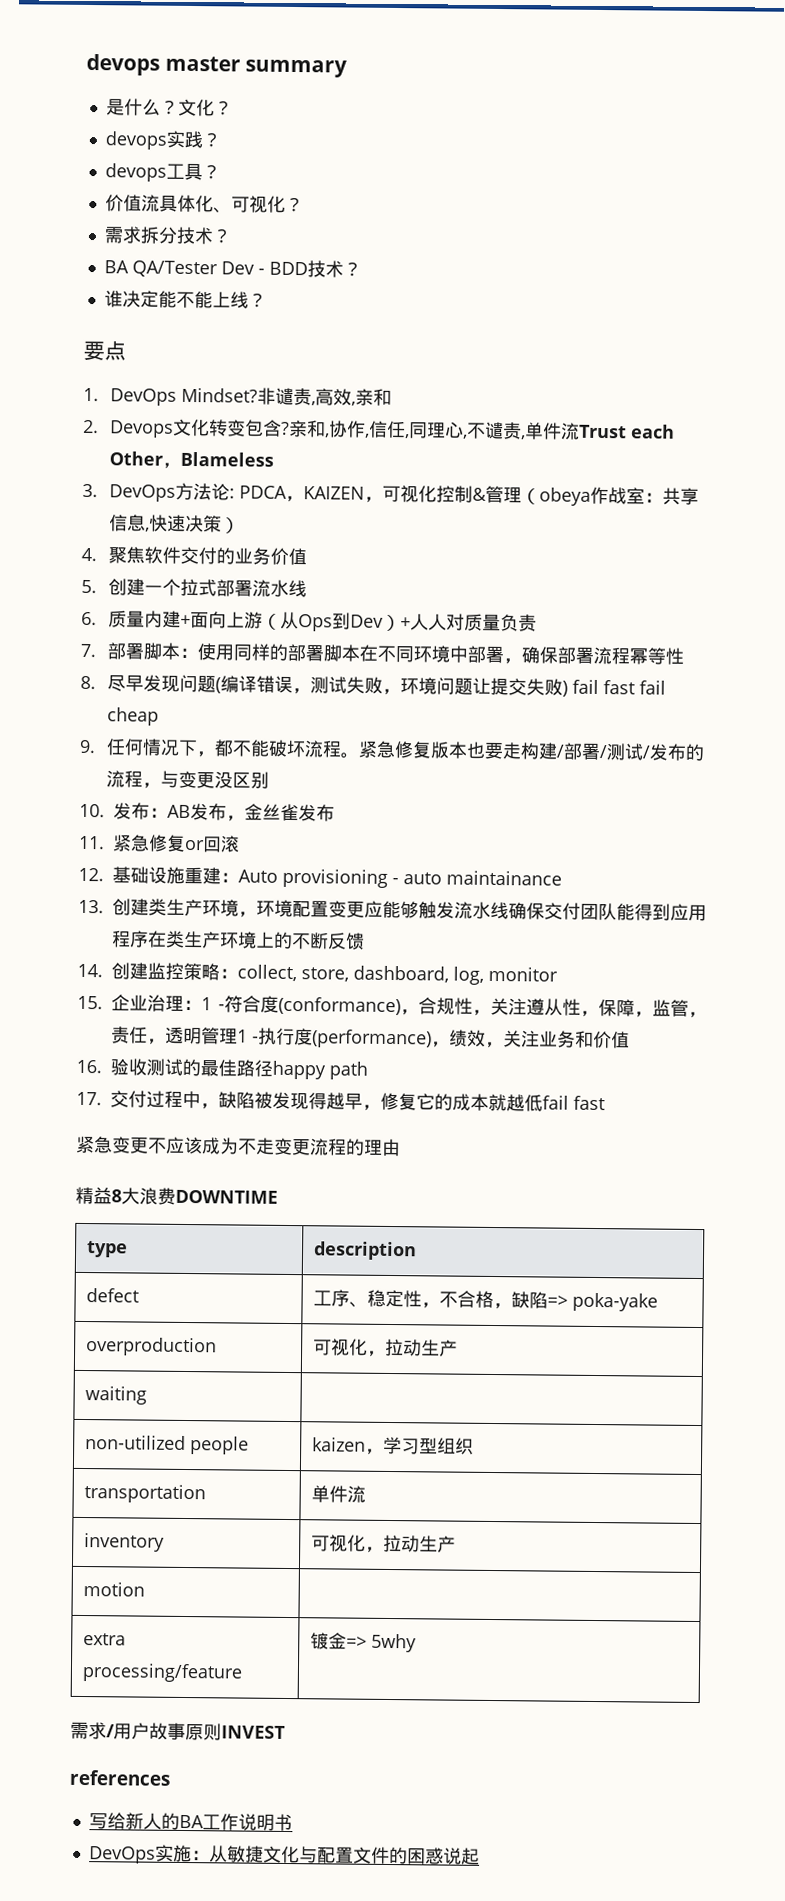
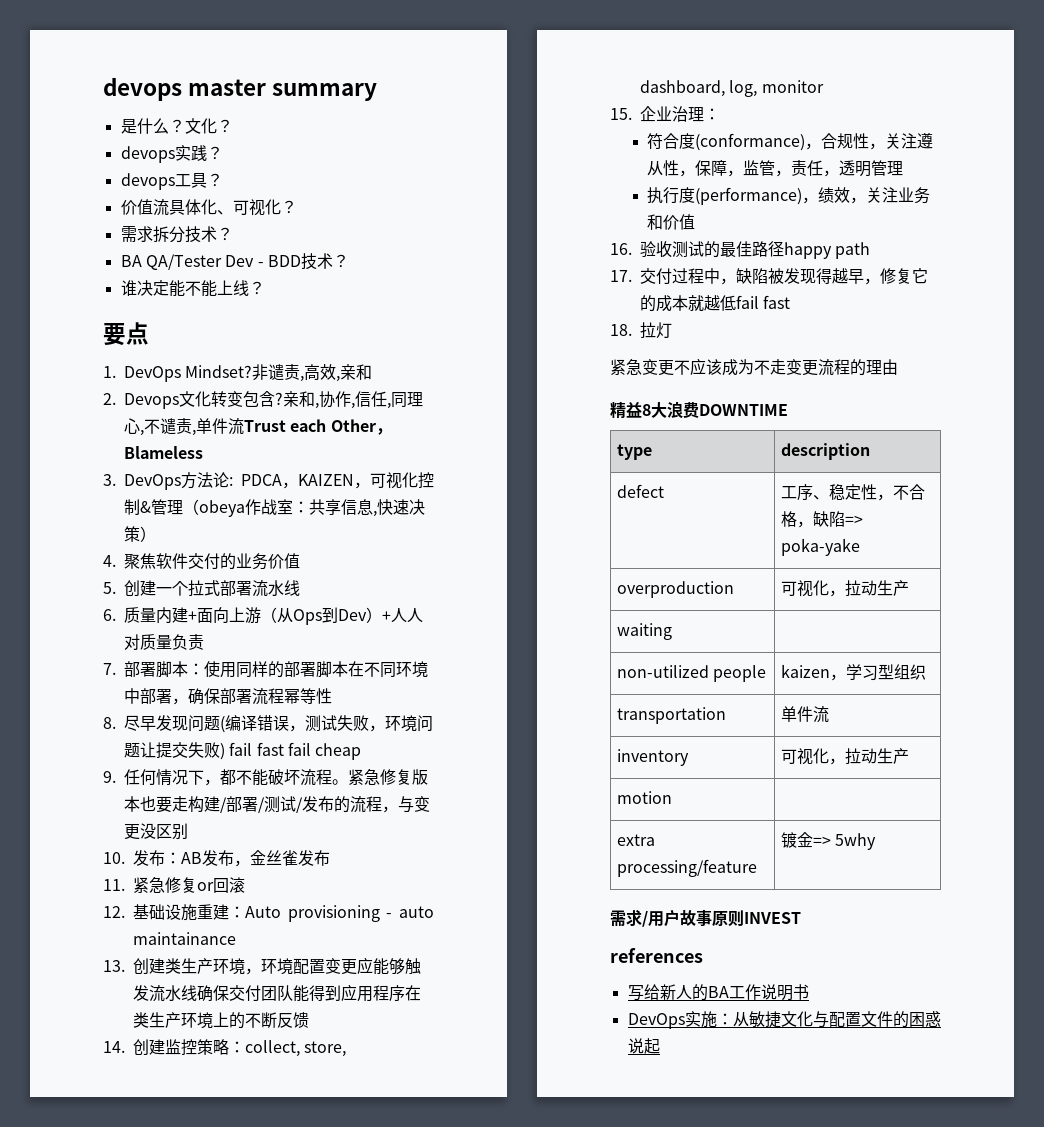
- 15.企业治理：1 -符合度(conformance)，合规性，关注遵从性，保障，监管，责任，透明管理1 -执行度(performance)，绩效，关注业务和价值
+ 15.企业治理：
+ 符合度(conformance)，合规性，关注遵从性，保障，监管，责任，透明管理
+ 执行度(performance)，绩效，关注业务和价值
+ 18.拉灯

